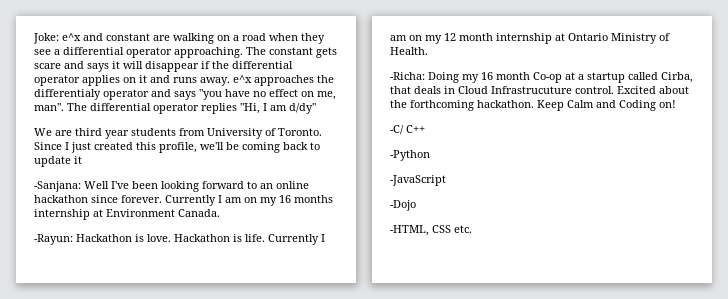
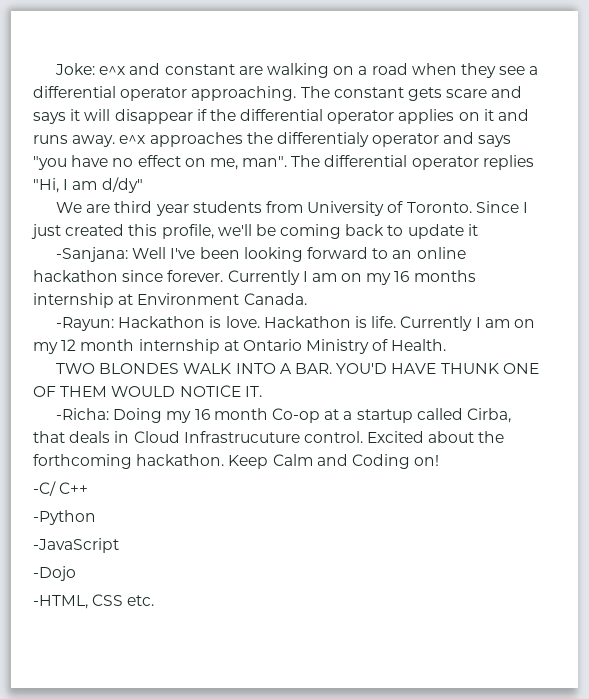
+ TWO BLONDES WALK INTO A BAR. YOU'D HAVE THUNK ONE OF THEM WOULD NOTICE IT.

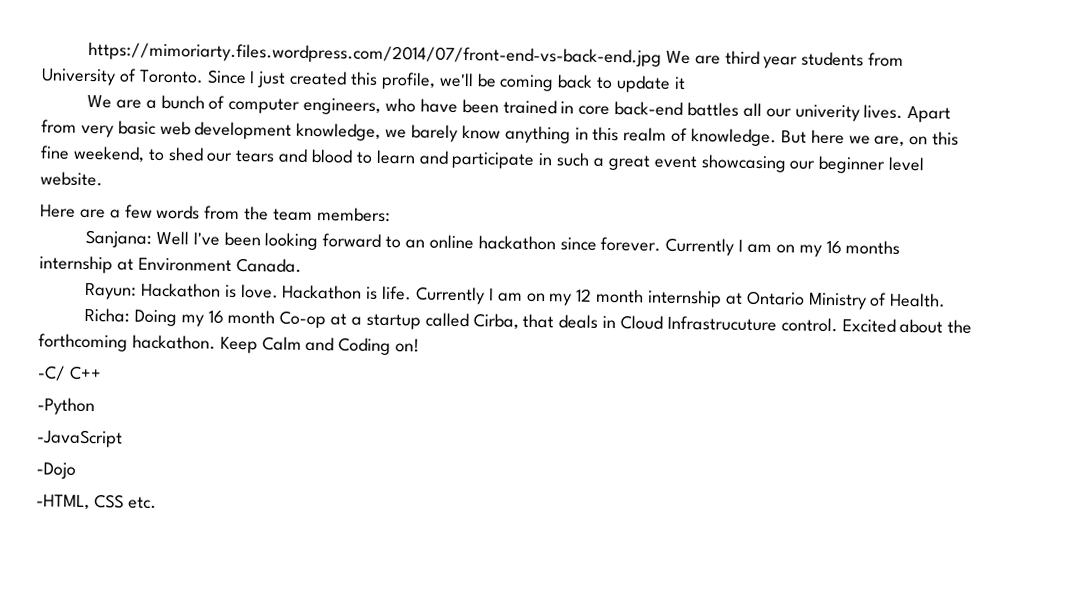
- Joke: e^x and constant are walking on a road when they see a differential operator approaching. The constant gets scare and says it will disappear if the differential operator applies on it and runs away. e^x approaches the differentialy operator and says "you have no effect on me, man". The differential operator replies "Hi, I am d/dy"
- We are third year students from University of Toronto.
+ https://mimoriarty.files.wordpress.com/2014/07/front-end-vs-back-end.jpg We are third year students from University of Toronto.
- -Sanjana: Well I've been looking forward to an online hackathon since forever.
+ We are a bunch of computer engineers, who have been trained in core back-end battles all our univerity lives. Apart from very basic web development knowledge, we barely know anything in this realm of knowledge. But here we are, on this fine weekend, to shed our tears and blood to learn and participate in such a great event showcasing our beginner level website.
+ Here are a few words from the team members:
+ Sanjana: Well I've been looking forward to an online hackathon since forever.
- -Rayun: Hackathon is love.
+ Rayun: Hackathon is love.
- TWO BLONDES WALK INTO A BAR. YOU'D HAVE THUNK ONE OF THEM WOULD NOTICE IT.
- -Richa: Doing my 16 month Co-op at a startup called Cirba, that deals in Cloud Infrastrucuture control.
+ Richa: Doing my 16 month Co-op at a startup called Cirba, that deals in Cloud Infrastrucuture control.

